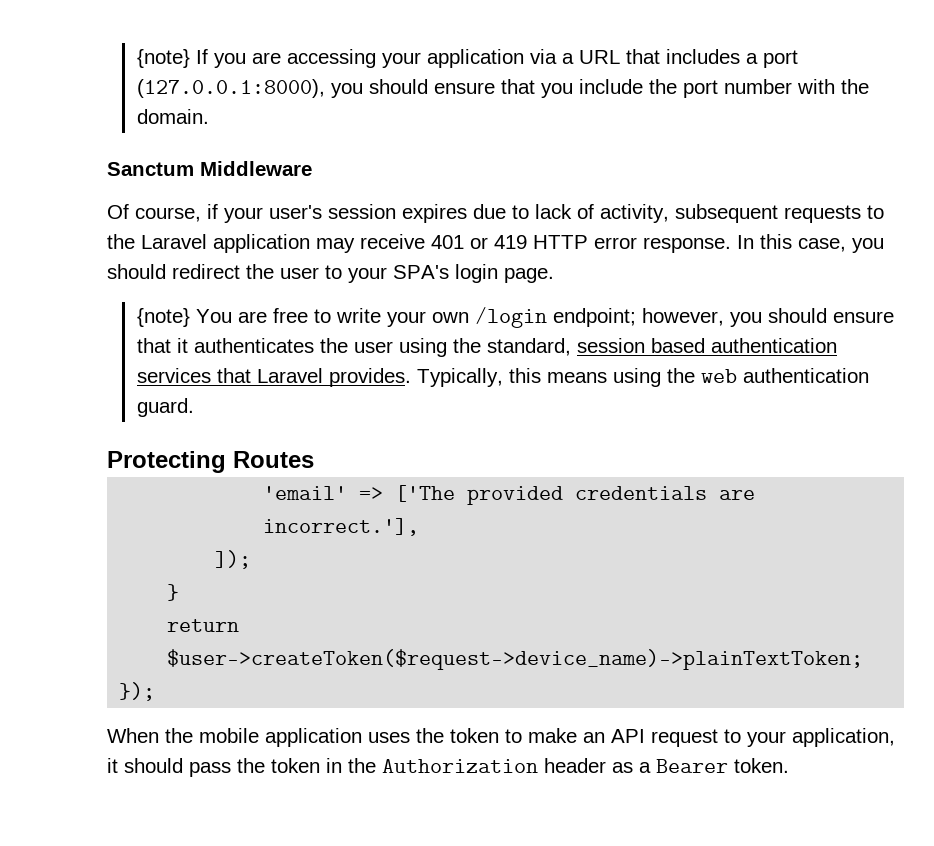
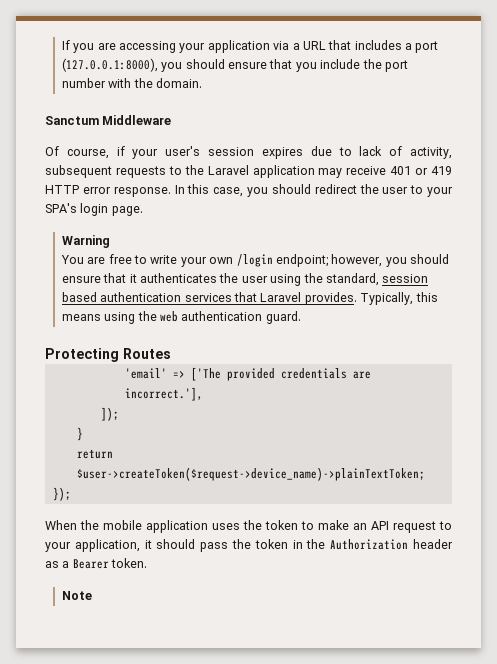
- {note} If you are accessing your application via a URL that includes a port (127.0.0.1:8000), you should ensure that you include the port number with the domain.
+ If you are accessing your application via a URL that includes a port (127.0.0.1:8000), you should ensure that you include the port number with the domain.
- {note} You are free to write your own /login endpoint; however, you should ensure that it authenticates the user using the standard, session based authentication services that Laravel provides.
+ Warning
+ You are free to write your own /login endpoint; however, you should ensure that it authenticates the user using the standard, session based authentication services that Laravel provides.
+ Note

